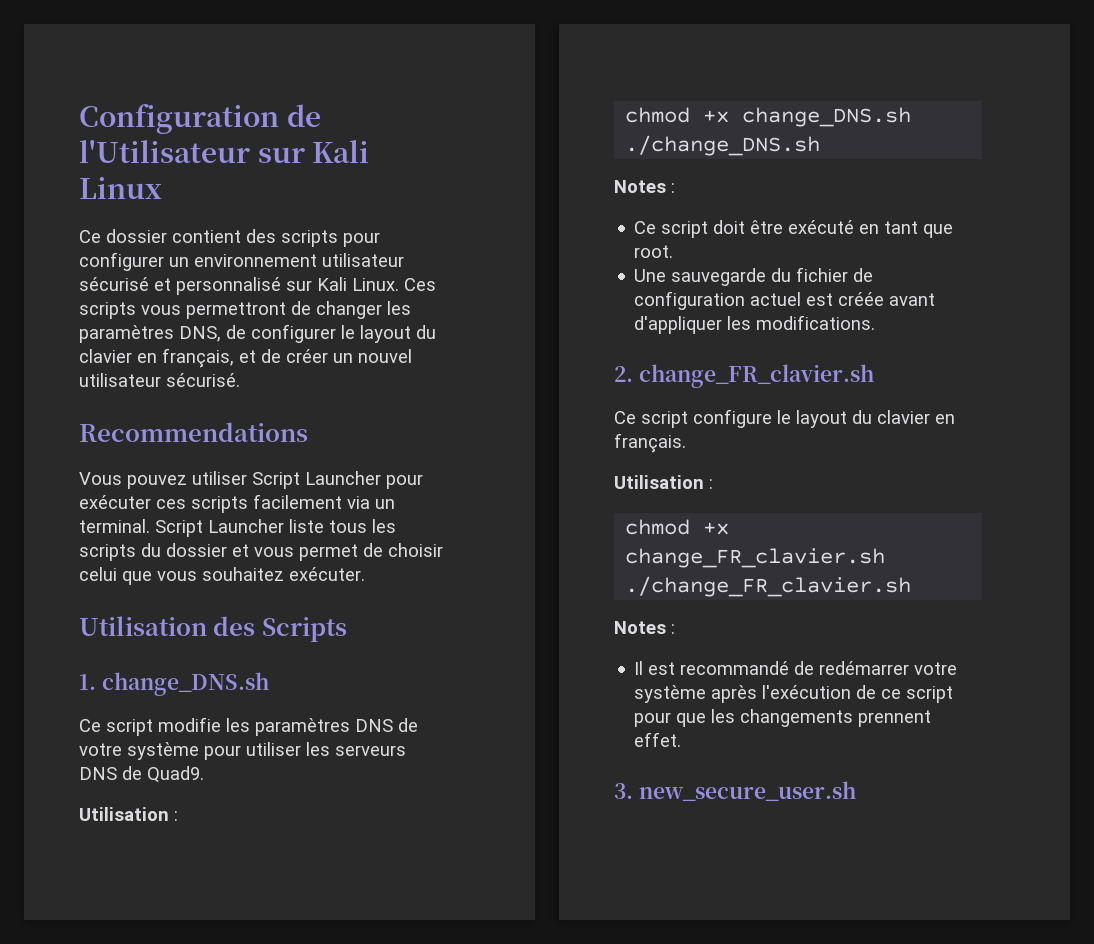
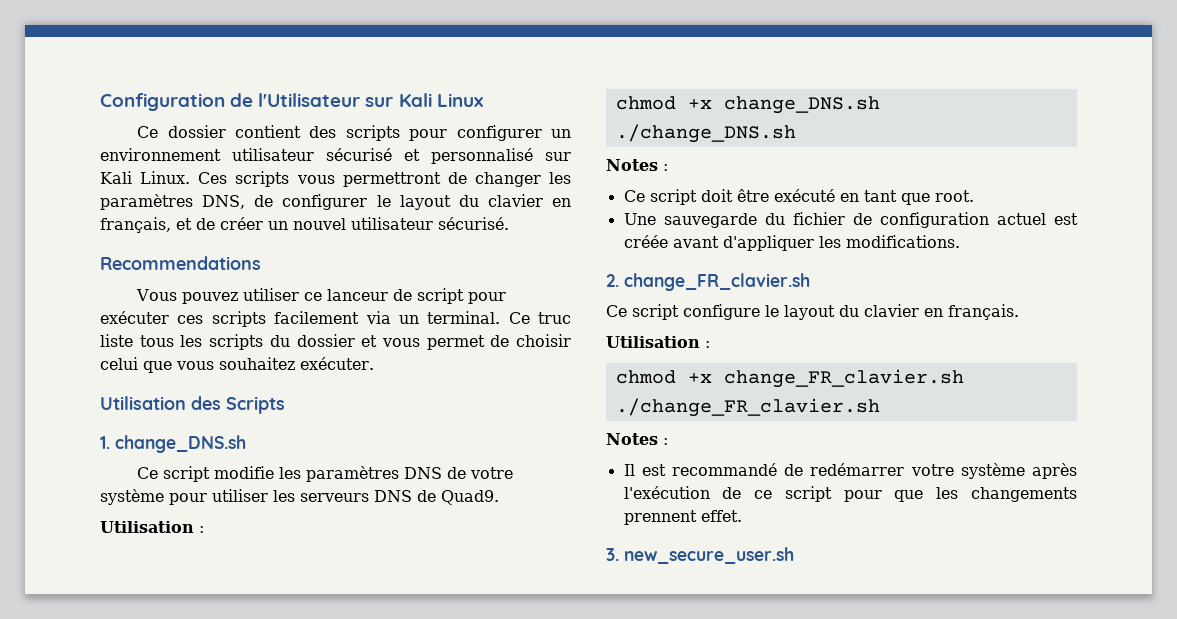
- Vous pouvez utiliser Script Launcher pour exécuter ces scripts facilement via un terminal.
+ Vous pouvez utiliser ce lanceur de script pour exécuter ces scripts facilement via un terminal.
- Script Launcher liste tous les scripts du dossier et vous permet de choisir celui que vous souhaitez exécuter.
+ Ce truc liste tous les scripts du dossier et vous permet de choisir celui que vous souhaitez exécuter.

